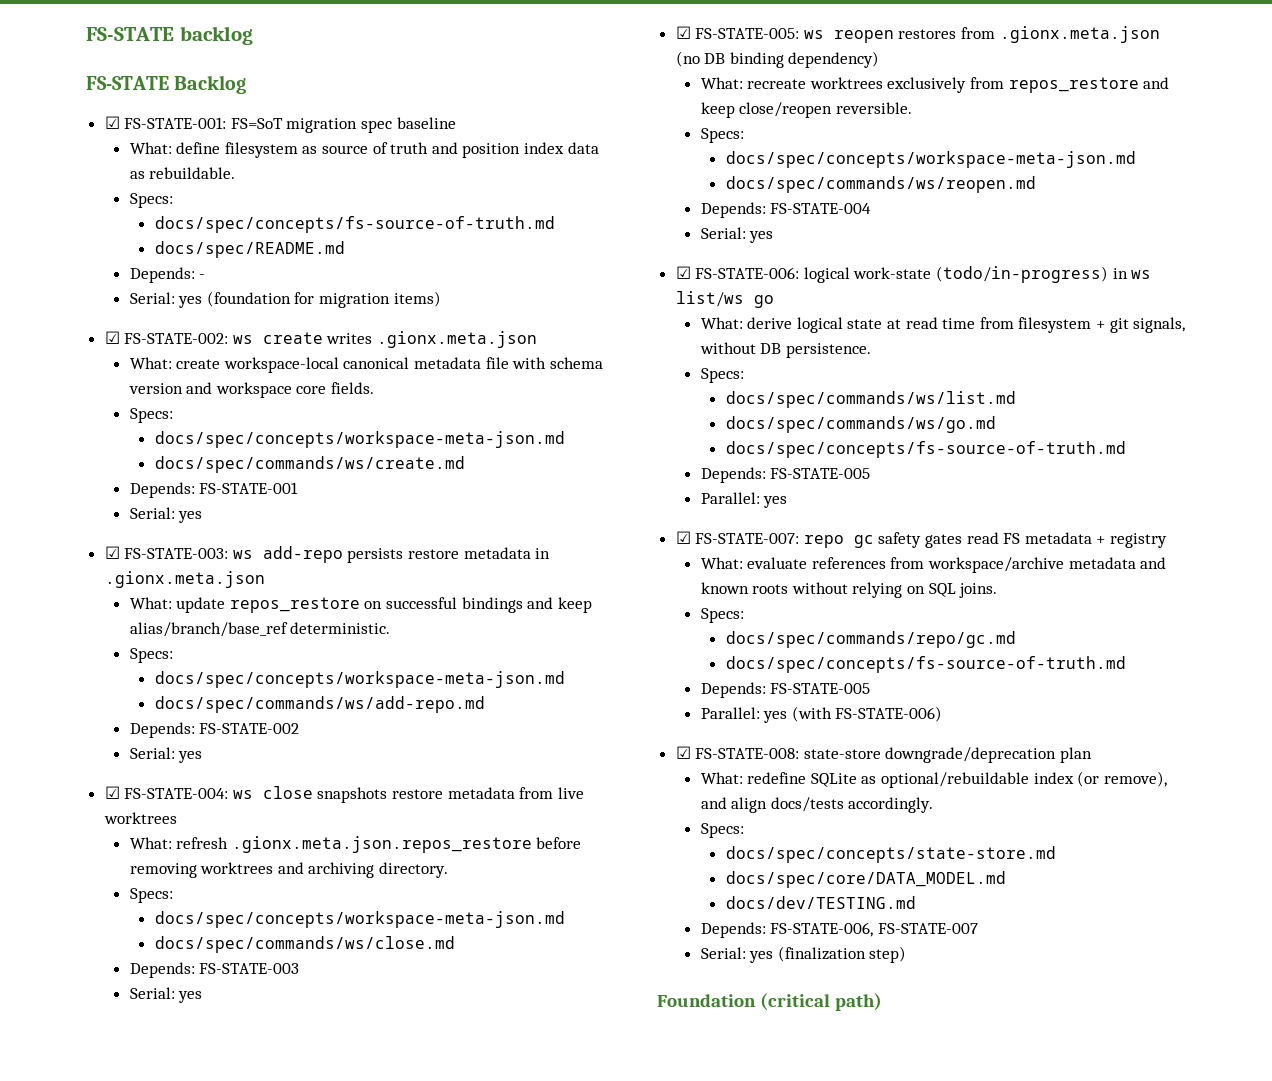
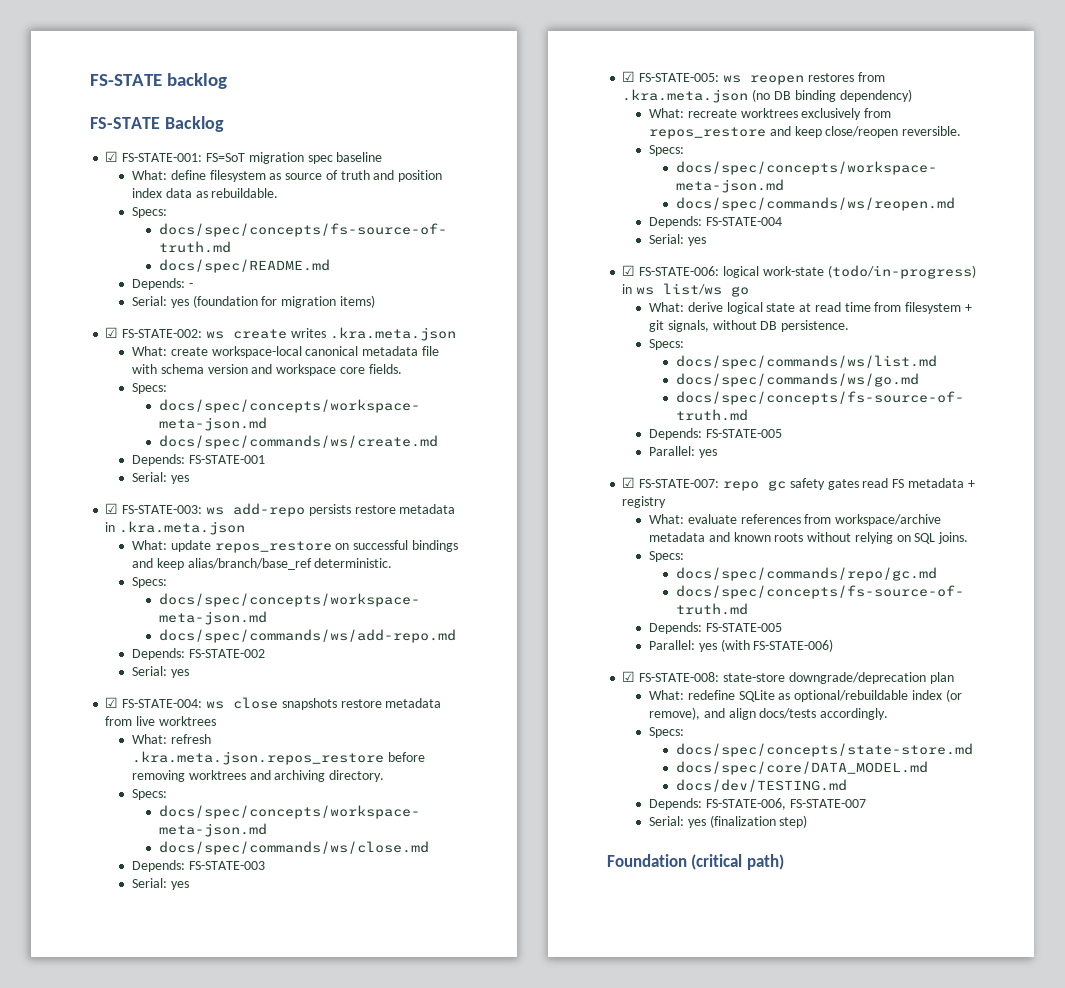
- ☑ FS-STATE-002: ws create writes .gionx.meta.json
+ ☑ FS-STATE-002: ws create writes .kra.meta.json
- ☑ FS-STATE-003: ws add-repo persists restore metadata in .gionx.meta.json
+ ☑ FS-STATE-003: ws add-repo persists restore metadata in .kra.meta.json
- What: refresh .gionx.meta.json.repos_restore before removing worktrees and archiving directory.
+ What: refresh .kra.meta.json.repos_restore before removing worktrees and archiving directory.
- ☑ FS-STATE-005: ws reopen restores from .gionx.meta.json (no DB binding dependency)
+ ☑ FS-STATE-005: ws reopen restores from .kra.meta.json (no DB binding dependency)

